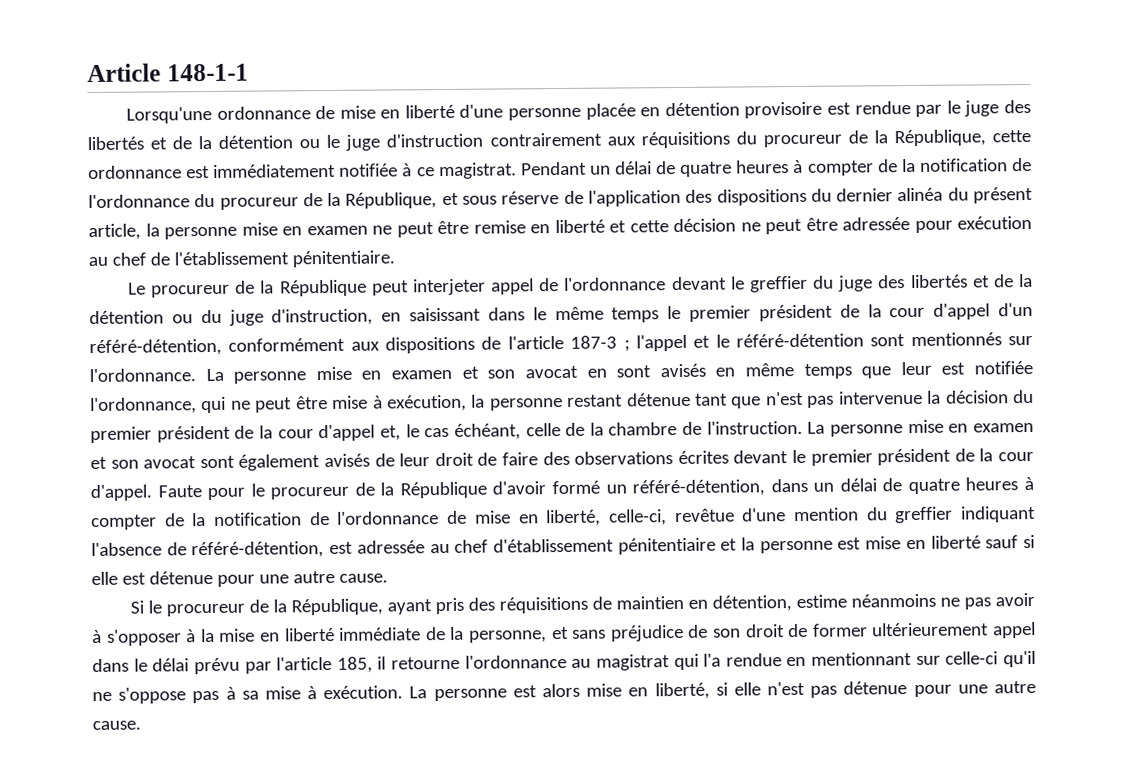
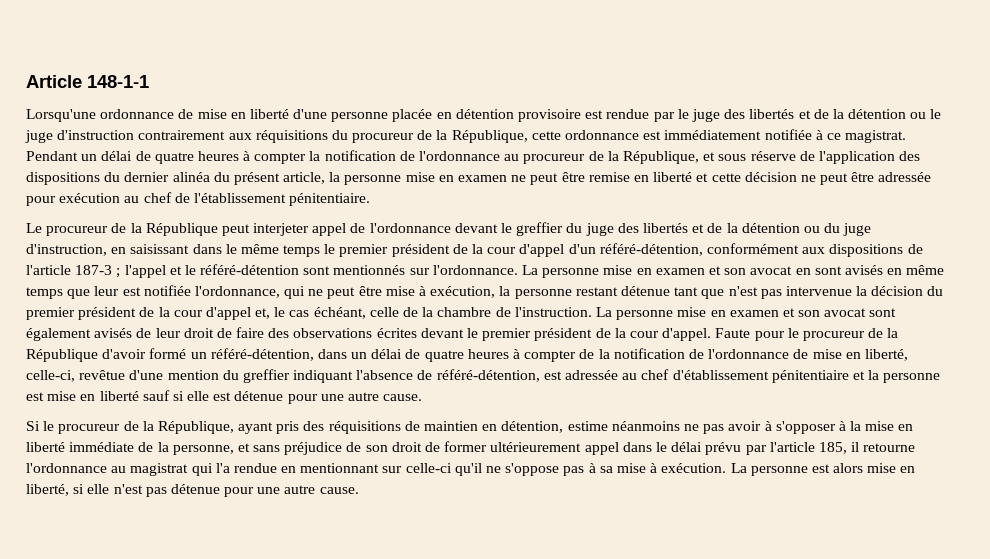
- Pendant un délai de quatre heures à compter de la notification de l'ordonnance du procureur de la République, et sous réserve de l'application des dispositions du dernier alinéa du présent article, la personne mise en examen ne peut être remise en liberté et cette décision ne peut être adressée pour exécution au chef de l'établissement pénitentiaire.
+ Pendant un délai de quatre heures à compter la notification de l'ordonnance au procureur de la République, et sous réserve de l'application des dispositions du dernier alinéa du présent article, la personne mise en examen ne peut être remise en liberté et cette décision ne peut être adressée pour exécution au chef de l'établissement pénitentiaire.

